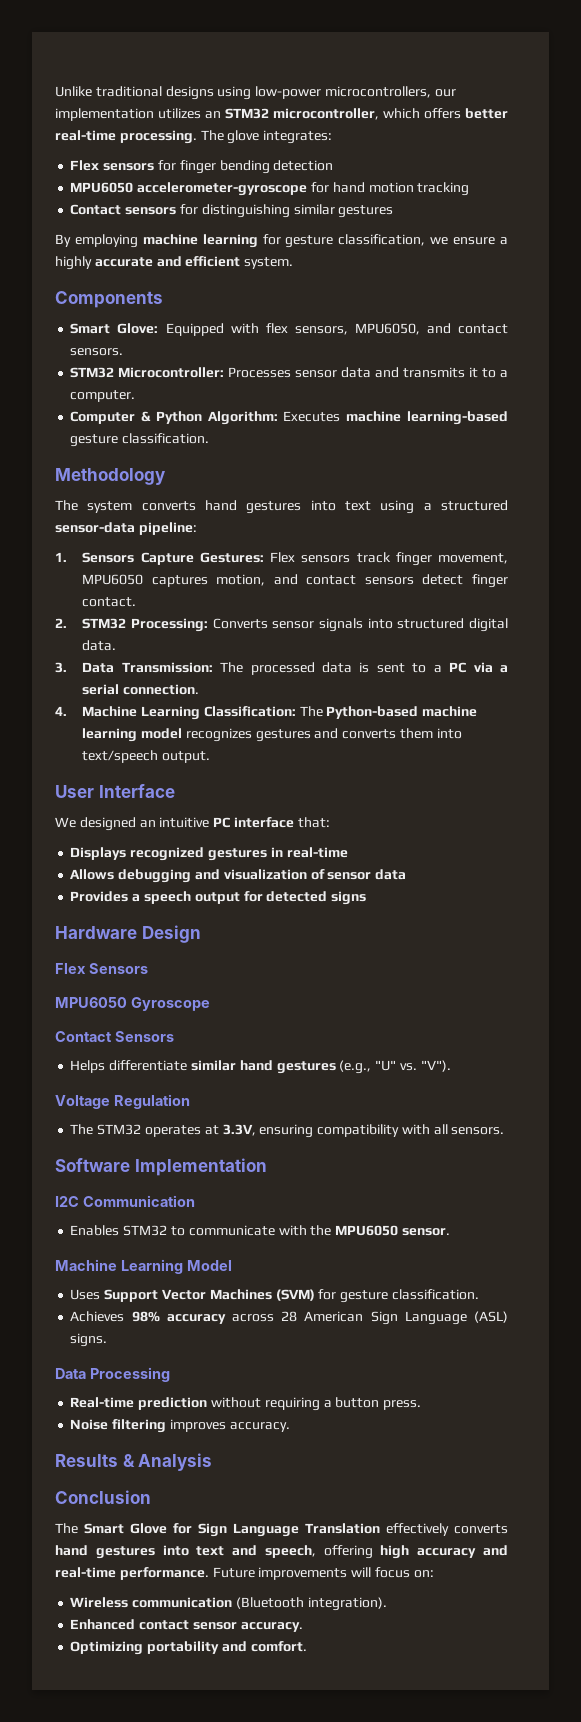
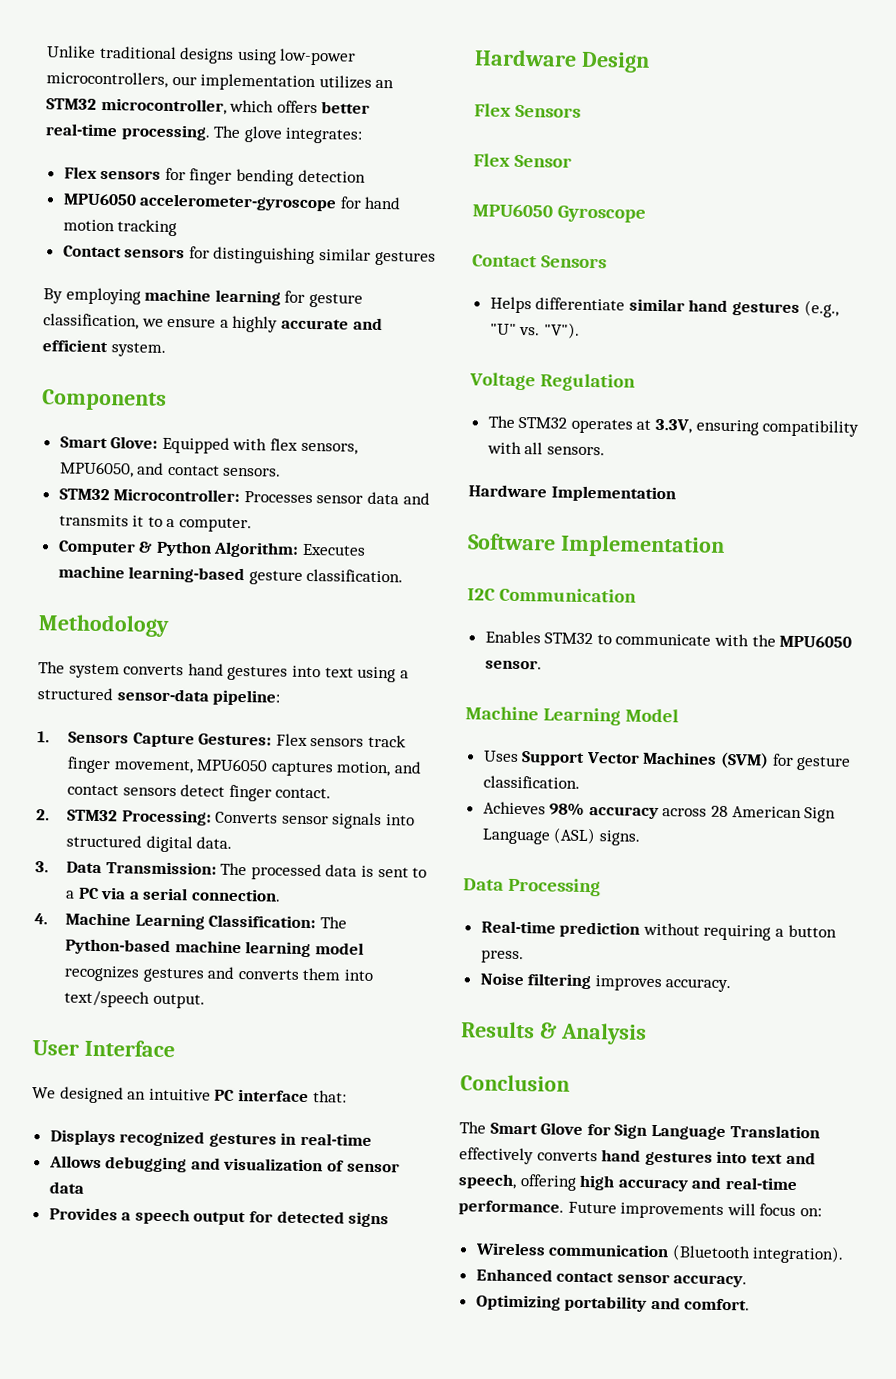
+ Flex Sensor
+ Hardware Implementation

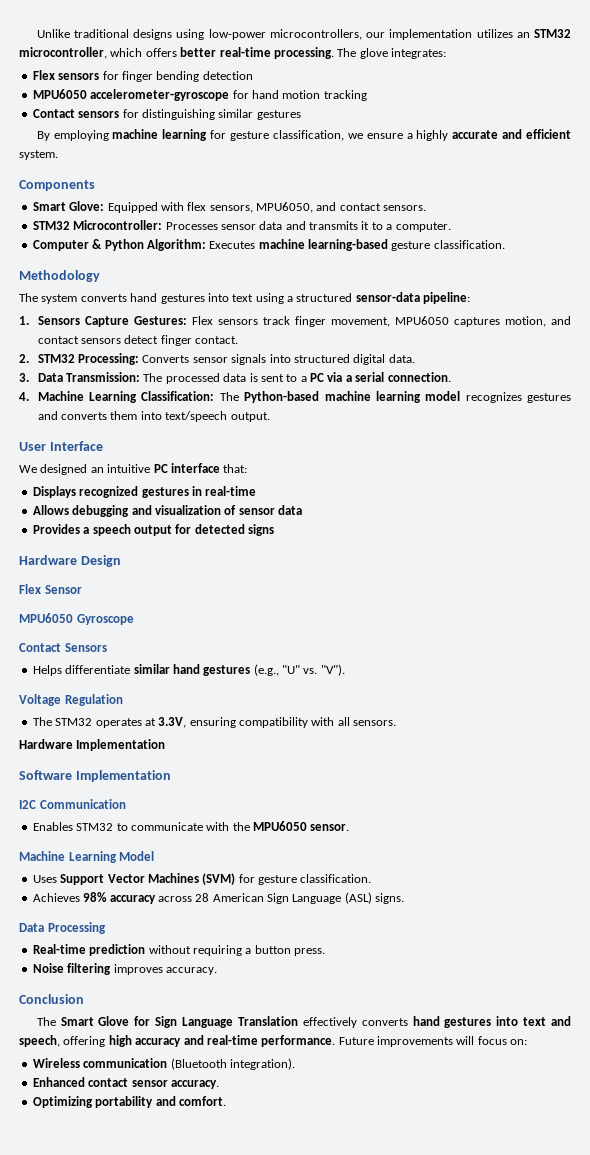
- Flex Sensors
- Results & Analysis

